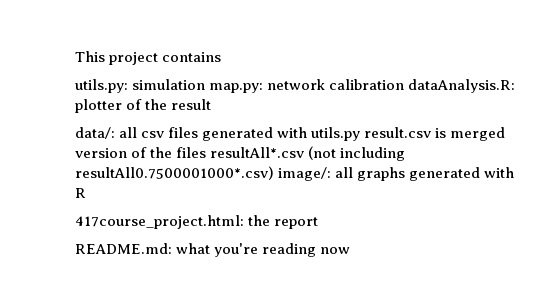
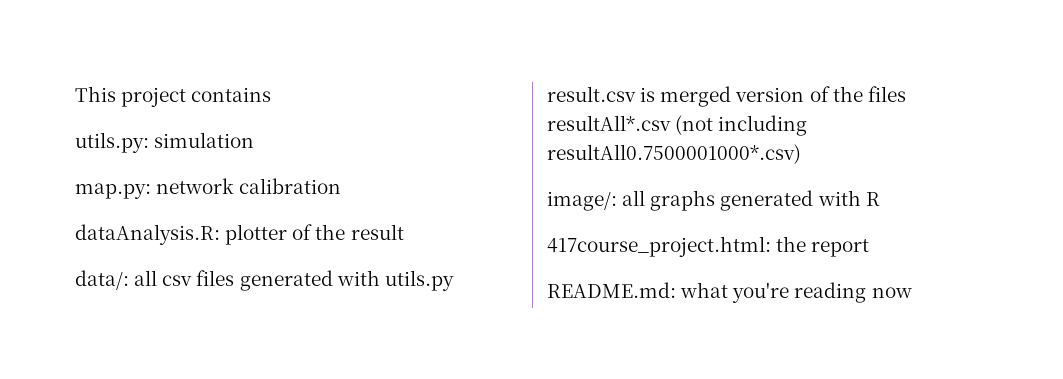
- utils.py: simulation map.py: network calibration dataAnalysis.R: plotter of the result
+ utils.py: simulation
+ map.py: network calibration
+ dataAnalysis.R: plotter of the result
- data/: all csv files generated with utils.py result.csv is merged version of the files resultAll*.csv (not including resultAll0.7500001000*.csv) image/: all graphs generated with R
+ data/: all csv files generated with utils.py result.csv is merged version of the files resultAll*.csv (not including resultAll0.7500001000*.csv)
+ image/: all graphs generated with R

